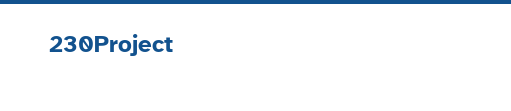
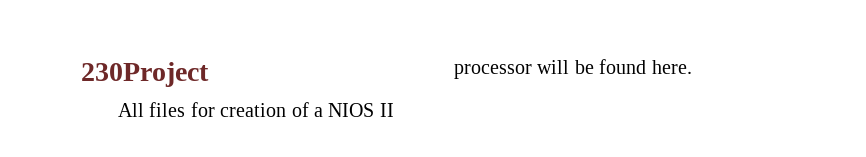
+ All files for creation of a NIOS II processor will be found here.

